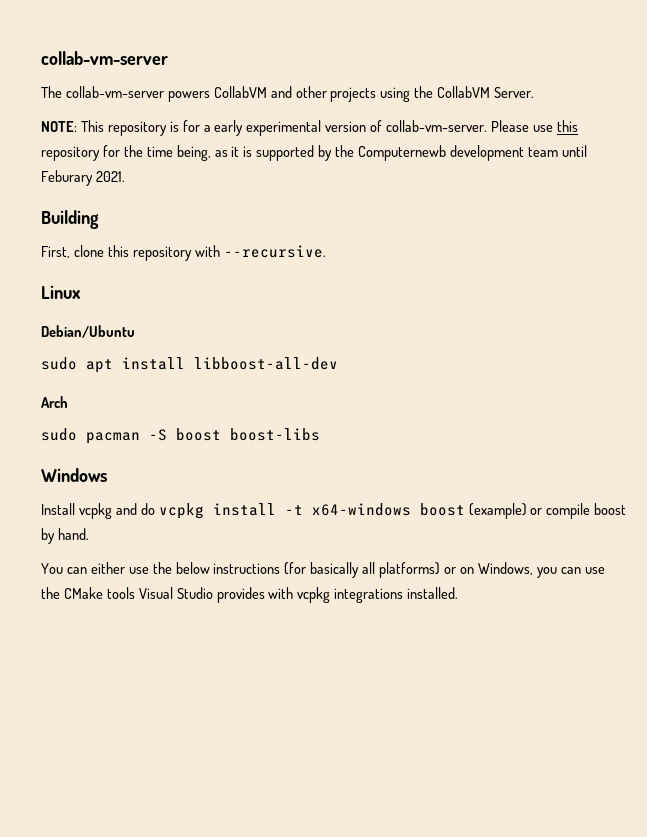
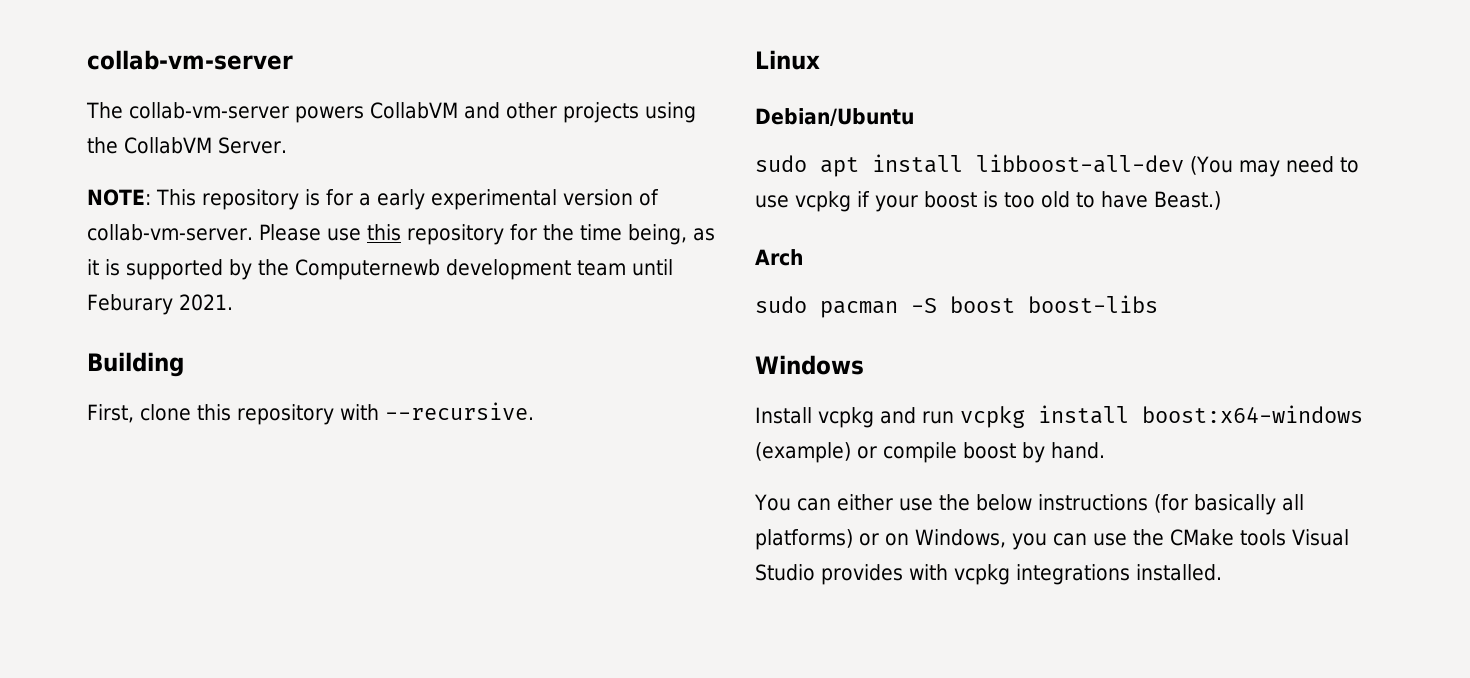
- sudo apt install libboost-all-dev
+ sudo apt install libboost-all-dev (You may need to use vcpkg if your boost is too old to have Beast.)
- Install vcpkg and do vcpkg install -t x64-windows boost (example) or compile boost by hand.
+ Install vcpkg and run vcpkg install boost:x64-windows (example) or compile boost by hand.

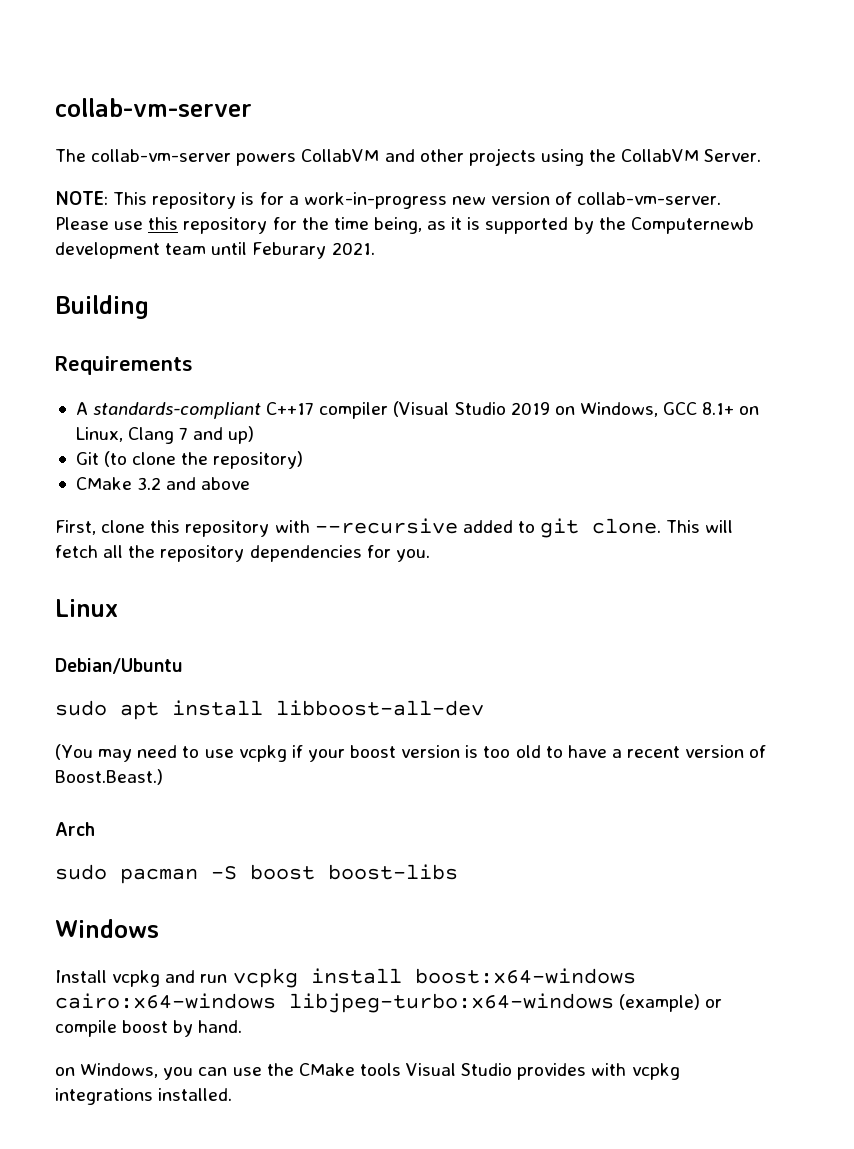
- NOTE: This repository is for a early experimental version of collab-vm-server.
+ NOTE: This repository is for a work-in-progress new version of collab-vm-server.
+ Requirements
+ A standards-compliant C++17 compiler (Visual Studio 2019 on Windows, GCC 8.1+ on Linux, Clang 7 and up)
+ Git (to clone the repository)
+ CMake 3.2 and above
- First, clone this repository with --recursive.
+ First, clone this repository with --recursive added to git clone. This will fetch all the repository dependencies for you.
- sudo apt install libboost-all-dev (You may need to use vcpkg if your boost is too old to have Beast.)
+ sudo apt install libboost-all-dev
+ (You may need to use vcpkg if your boost version is too old to have a recent version of Boost.Beast.)
- Install vcpkg and run vcpkg install boost:x64-windows (example) or compile boost by hand.
+ Install vcpkg and run vcpkg install boost:x64-windows cairo:x64-windows libjpeg-turbo:x64-windows (example) or compile boost by hand.
- You can either use the below instructions (for basically all platforms) or on Windows, you can use the CMake tools Visual Studio provides with vcpkg integrations installed.
+ on Windows, you can use the CMake tools Visual Studio provides with vcpkg integrations installed.

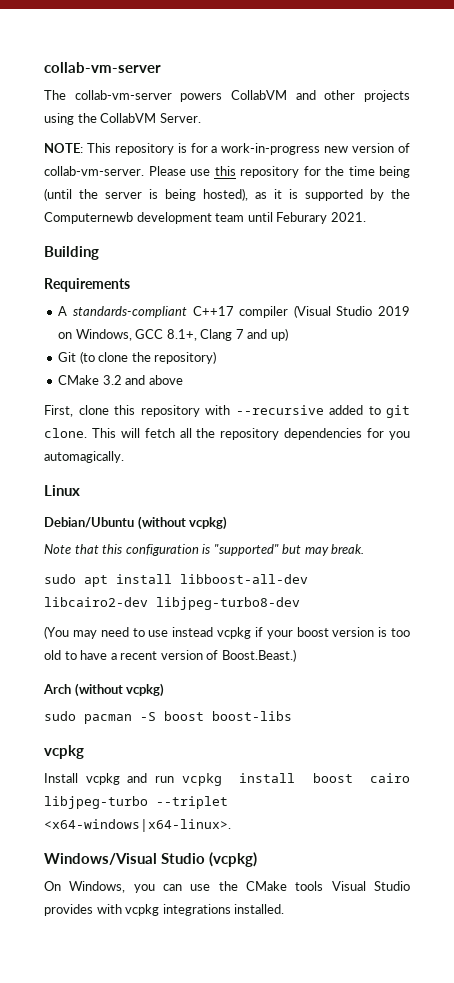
- Please use this repository for the time being, as it is supported by the Computernewb development team until Feburary 2021.
+ Please use this repository for the time being (until the server is being hosted), as it is supported by the Computernewb development team until Feburary 2021.
- A standards-compliant C++17 compiler (Visual Studio 2019 on Windows, GCC 8.1+ on Linux, Clang 7 and up)
+ A standards-compliant C++17 compiler (Visual Studio 2019 on Windows, GCC 8.1+, Clang 7 and up)
- This will fetch all the repository dependencies for you.
+ This will fetch all the repository dependencies for you automagically.
- Debian/Ubuntu
+ Debian/Ubuntu (without vcpkg)
+ Note that this configuration is "supported" but may break.
- sudo apt install libboost-all-dev
+ sudo apt install libboost-all-dev libcairo2-dev libjpeg-turbo8-dev
- (You may need to use vcpkg if your boost version is too old to have a recent version of Boost.Beast.)
+ (You may need to use instead vcpkg if your boost version is too old to have a recent version of Boost.Beast.)
- Arch
+ Arch (without vcpkg)
  sudo pacman -S boost boost-libs
- Windows
+ vcpkg
- Install vcpkg and run vcpkg install boost:x64-windows cairo:x64-windows libjpeg-turbo:x64-windows (example) or compile boost by hand.
- on Windows, you can use the CMake tools Visual Studio provides with vcpkg integrations installed.
+ Install vcpkg and run vcpkg install boost cairo libjpeg-turbo --triplet <x64-windows|x64-linux>.
+ Windows/Visual Studio (vcpkg)
+ On Windows, you can use the CMake tools Visual Studio provides with vcpkg integrations installed.

